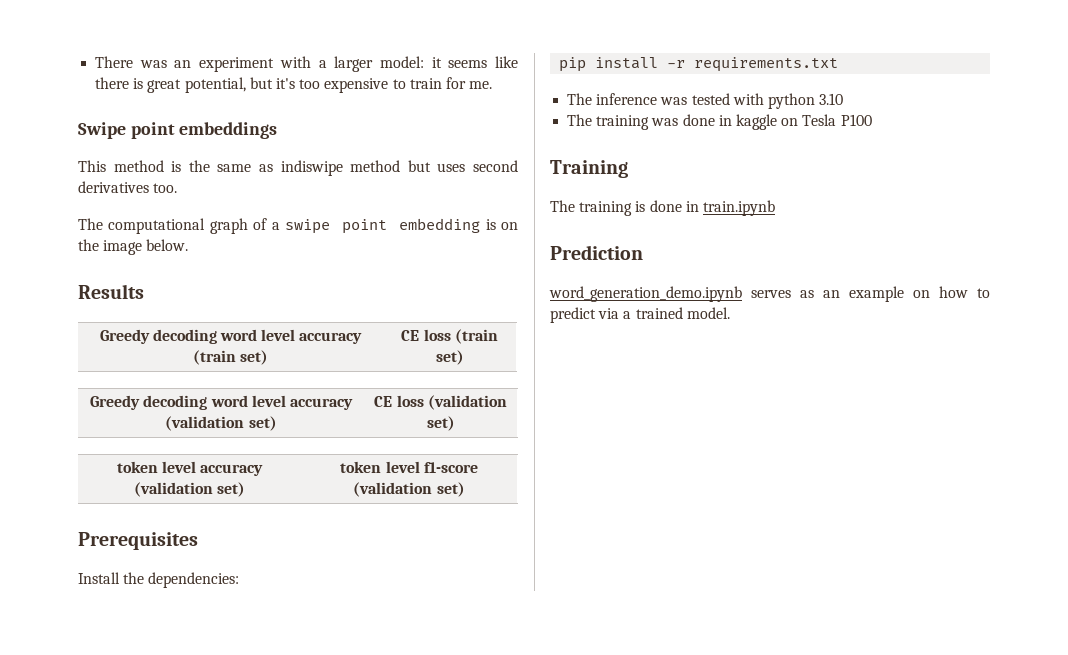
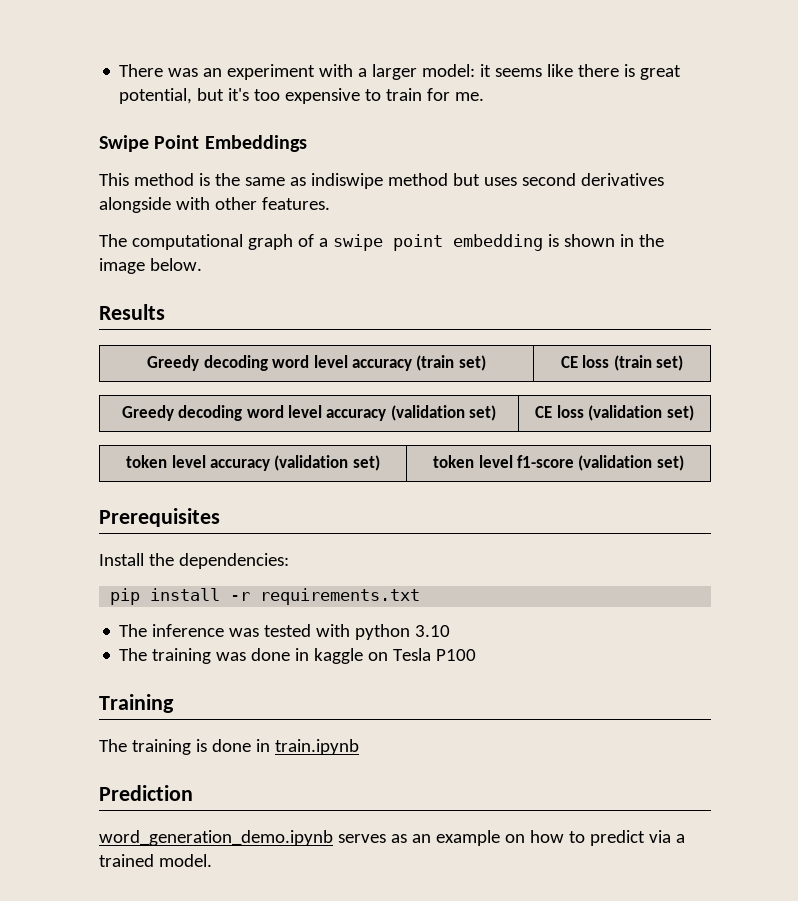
- Swipe point embeddings
+ Swipe Point Embeddings
- This method is the same as indiswipe method but uses second derivatives too.
+ This method is the same as indiswipe method but uses second derivatives alongside with other features.
- The computational graph of a swipe point embedding is on the image below.
+ The computational graph of a swipe point embedding is shown in the image below.

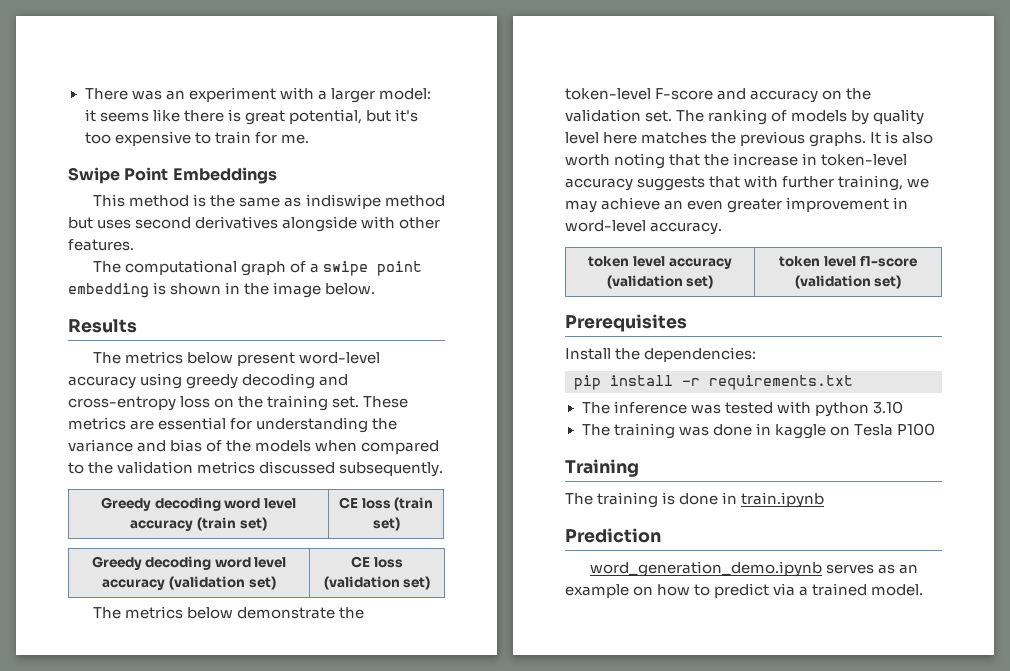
+ The metrics below present word-level accuracy using greedy decoding and cross-entropy loss on the training set. These metrics are essential for understanding the variance and bias of the models when compared to the validation metrics discussed subsequently.
+ The metrics below demonstrate the token-level F-score and accuracy on the validation set. The ranking of models by quality level here matches the previous graphs. It is also worth noting that the increase in token-level accuracy suggests that with further training, we may achieve an even greater improvement in word-level accuracy.

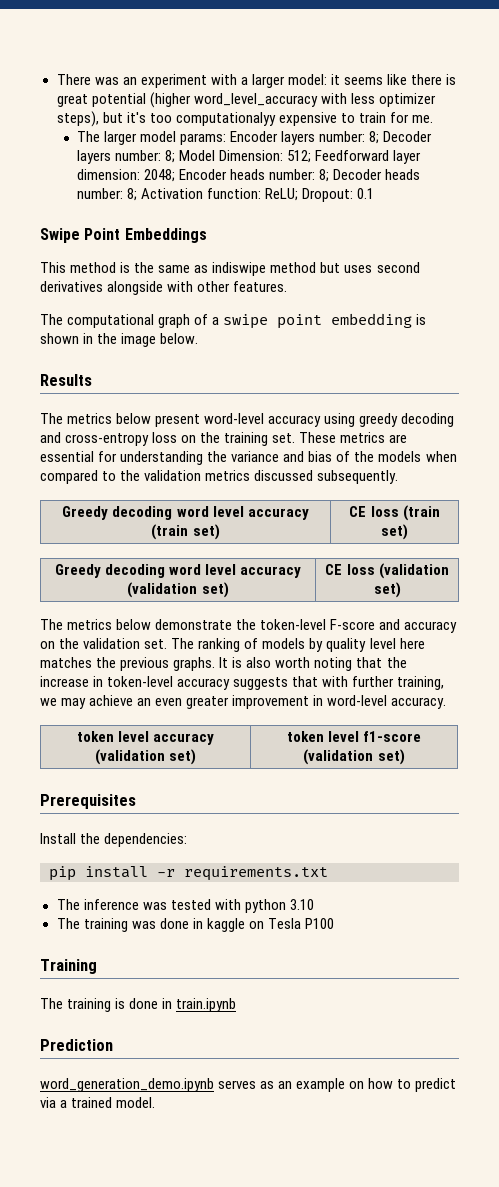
- There was an experiment with a larger model: it seems like there is great potential, but it's too expensive to train for me.
+ There was an experiment with a larger model: it seems like there is great potential (higher word_level_accuracy with less optimizer steps), but it's too computationalyy expensive to train for me.
+ The larger model params: Encoder layers number: 8; Decoder layers number: 8; Model Dimension: 512; Feedforward layer dimension: 2048; Encoder heads number: 8; Decoder heads number: 8; Activation function: ReLU; Dropout: 0.1

